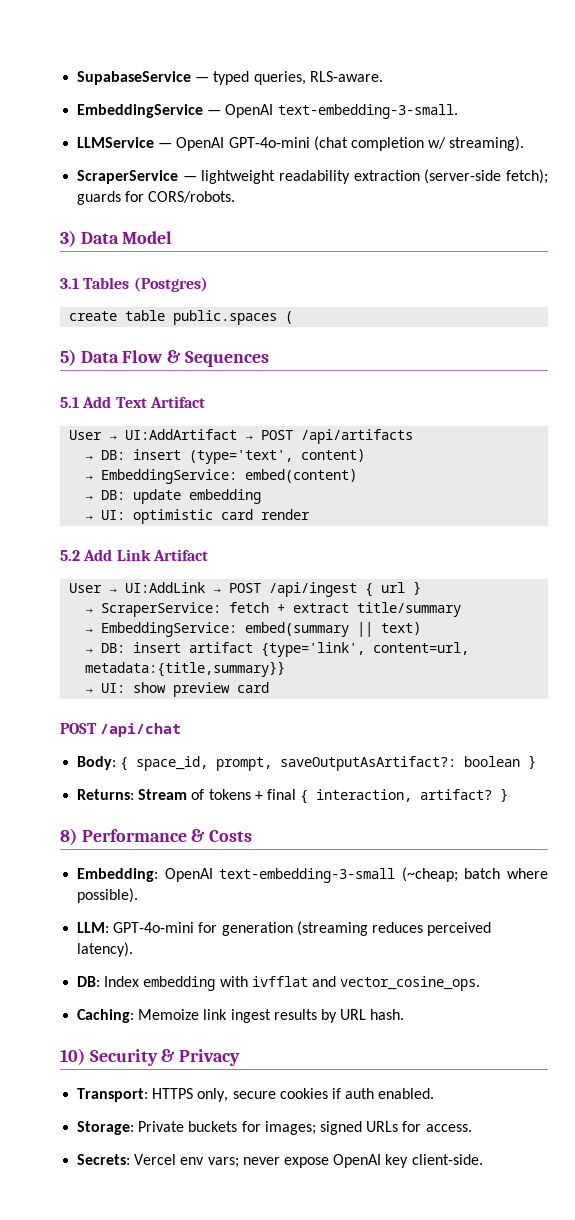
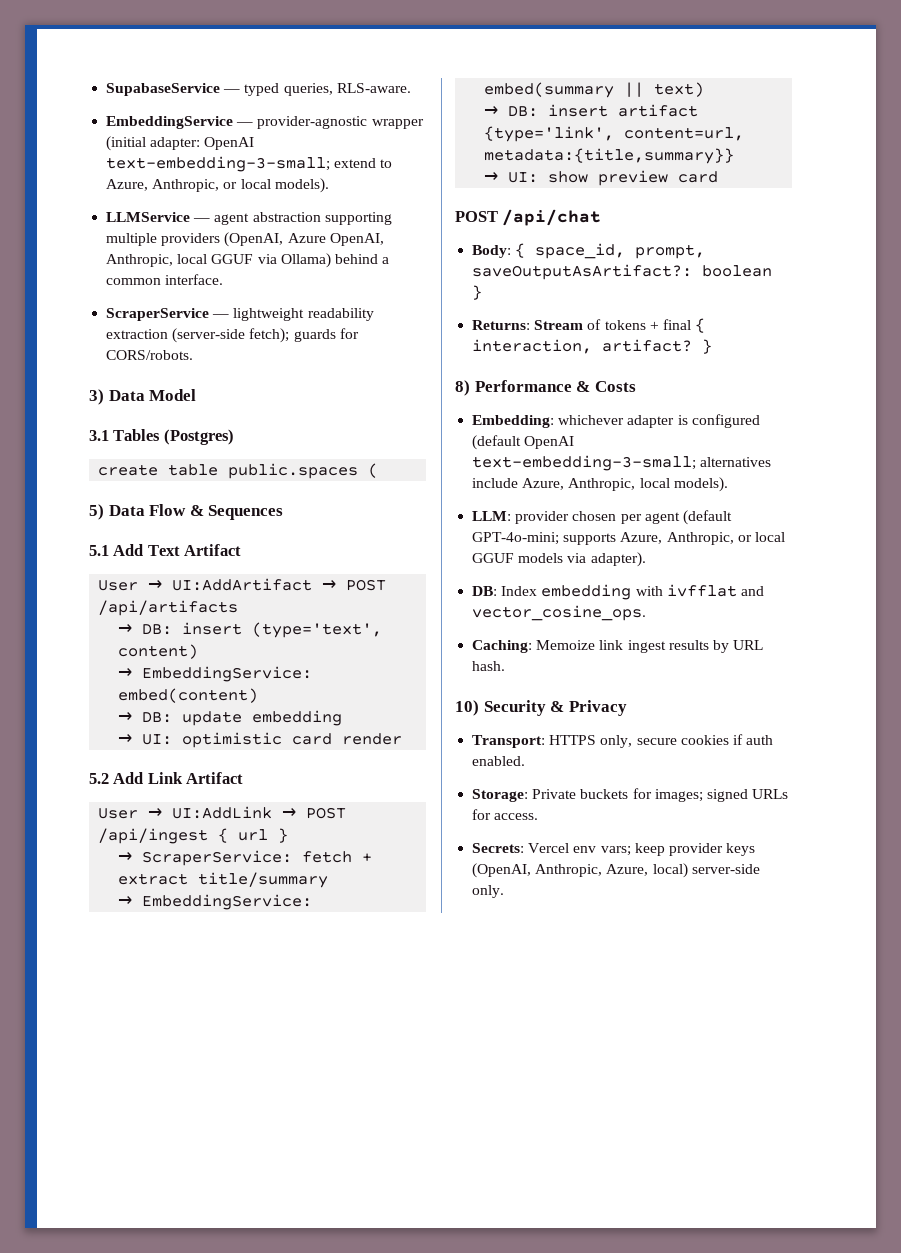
- EmbeddingService — OpenAI text-embedding-3-small.
- LLMService — OpenAI GPT‑4o‑mini (chat completion w/ streaming).
+ EmbeddingService — provider-agnostic wrapper (initial adapter: OpenAI text-embedding-3-small; extend to Azure, Anthropic, or local models).
+ LLMService — agent abstraction supporting multiple providers (OpenAI, Azure OpenAI, Anthropic, local GGUF via Ollama) behind a common interface.
- Embedding: OpenAI text-embedding-3-small (~cheap; batch where possible).
- LLM: GPT‑4o‑mini for generation (streaming reduces perceived latency).
+ Embedding: whichever adapter is configured (default OpenAI text-embedding-3-small; alternatives include Azure, Anthropic, local models).
+ LLM: provider chosen per agent (default GPT‑4o‑mini; supports Azure, Anthropic, or local GGUF models via adapter).
- Secrets: Vercel env vars; never expose OpenAI key client‑side.
+ Secrets: Vercel env vars; keep provider keys (OpenAI, Anthropic, Azure, local) server-side only.

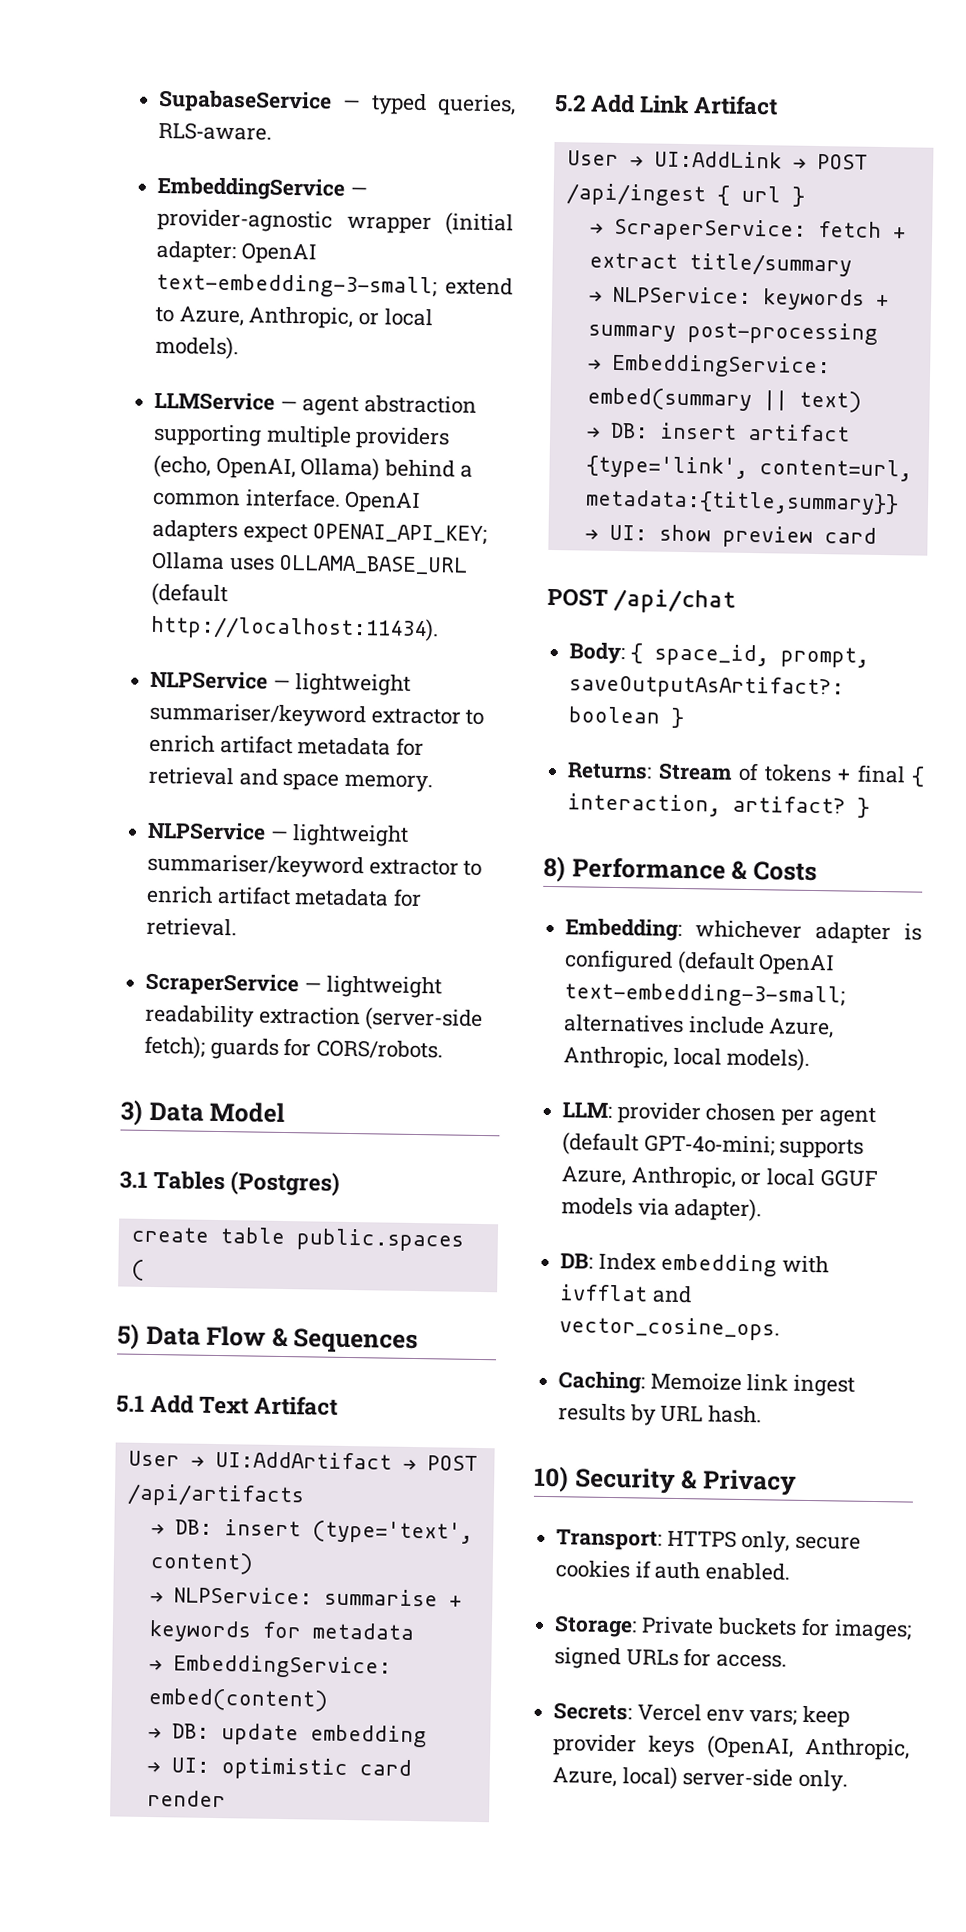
- LLMService — agent abstraction supporting multiple providers (OpenAI, Azure OpenAI, Anthropic, local GGUF via Ollama) behind a common interface.
+ LLMService — agent abstraction supporting multiple providers (echo, OpenAI, Ollama) behind a common interface. OpenAI adapters expect OPENAI_API_KEY; Ollama uses OLLAMA_BASE_URL (default http://localhost:11434).
+ NLPService — lightweight summariser/keyword extractor to enrich artifact metadata for retrieval and space memory.
+ NLPService — lightweight summariser/keyword extractor to enrich artifact metadata for retrieval.
+ → NLPService: summarise + keywords for metadata
+ → NLPService: keywords + summary post-processing

